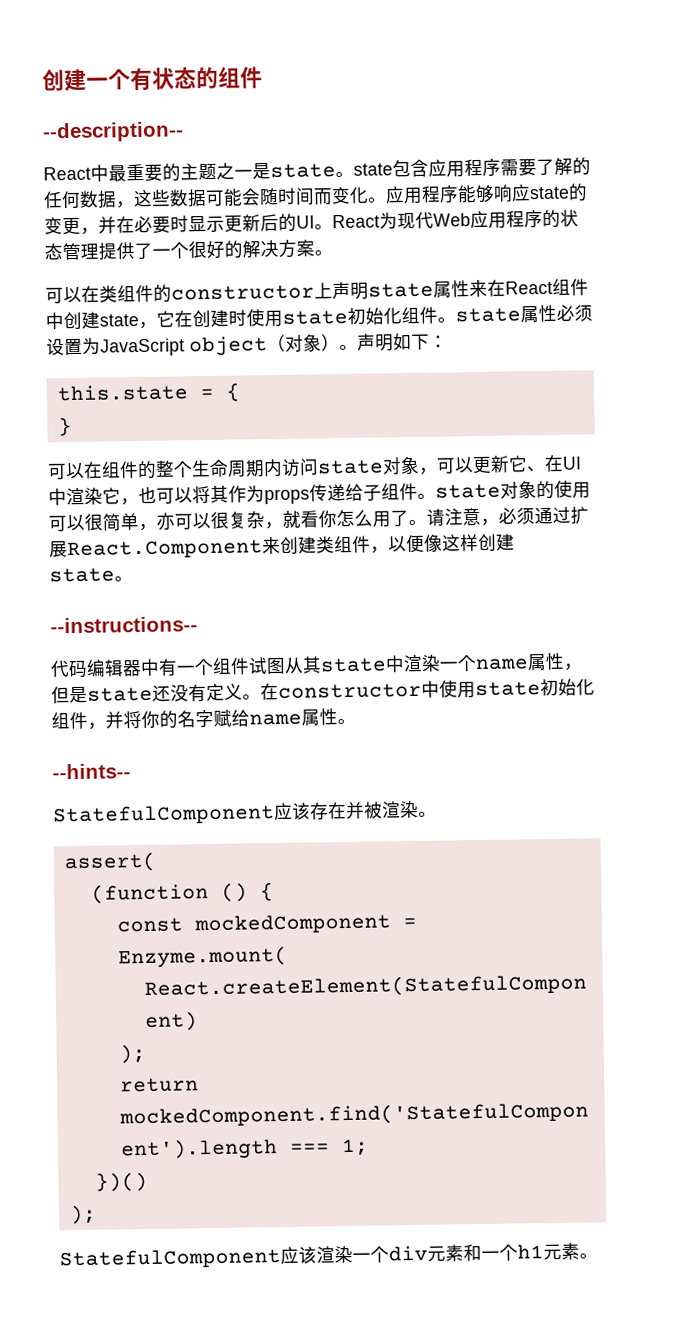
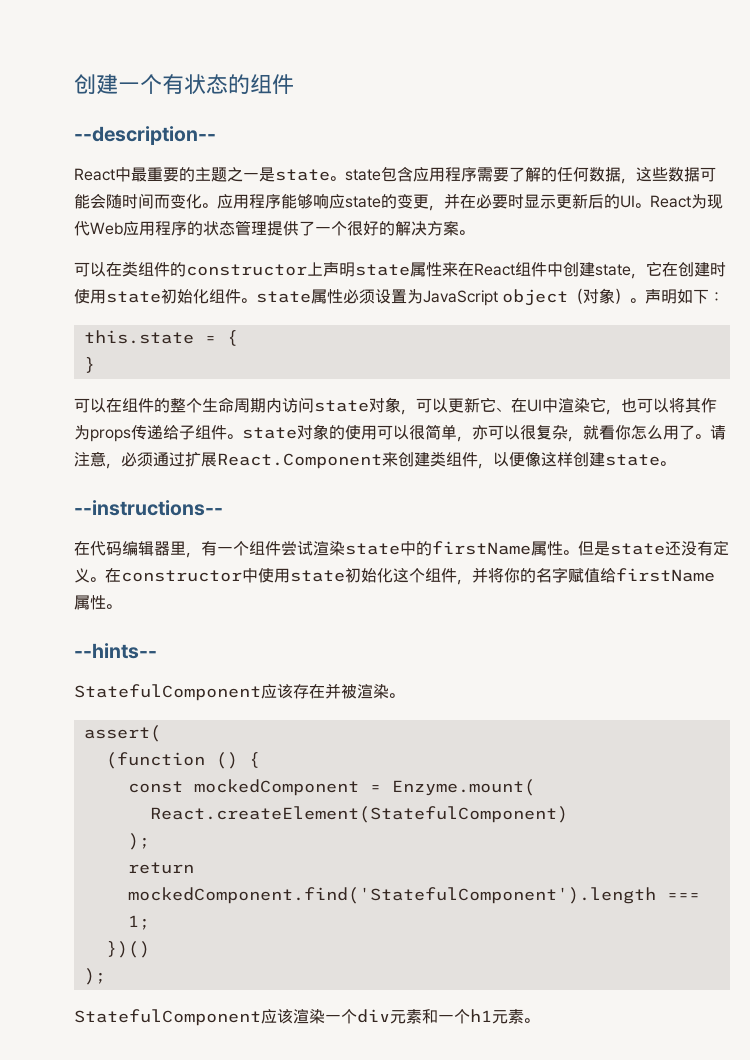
- 代码编辑器中有一个组件试图从其state中渲染一个name属性，但是state还没有定义。
+ 在代码编辑器里，有一个组件尝试渲染state中的firstName属性。但是state还没有定义。
- 在constructor中使用state初始化组件，并将你的名字赋给name属性。
+ 在constructor中使用state初始化这个组件，并将你的名字赋值给firstName属性。

